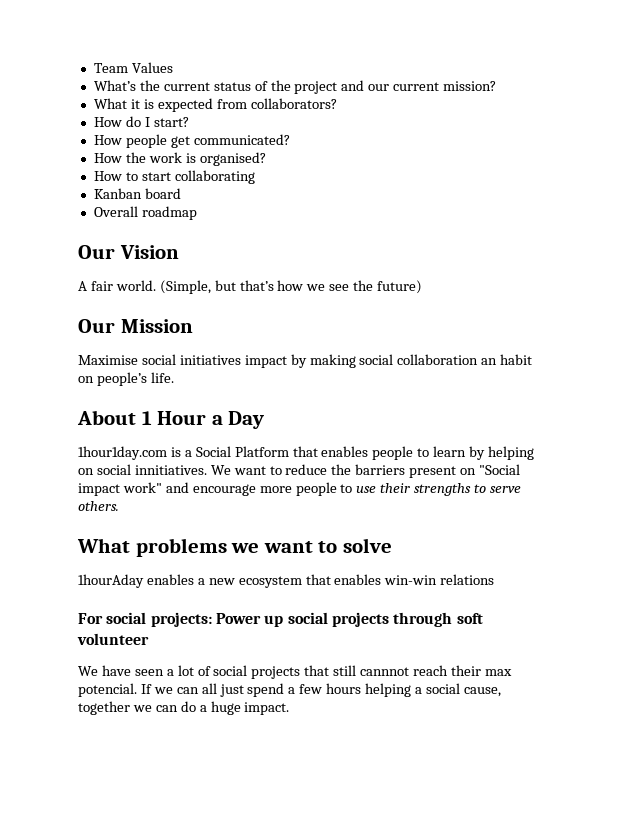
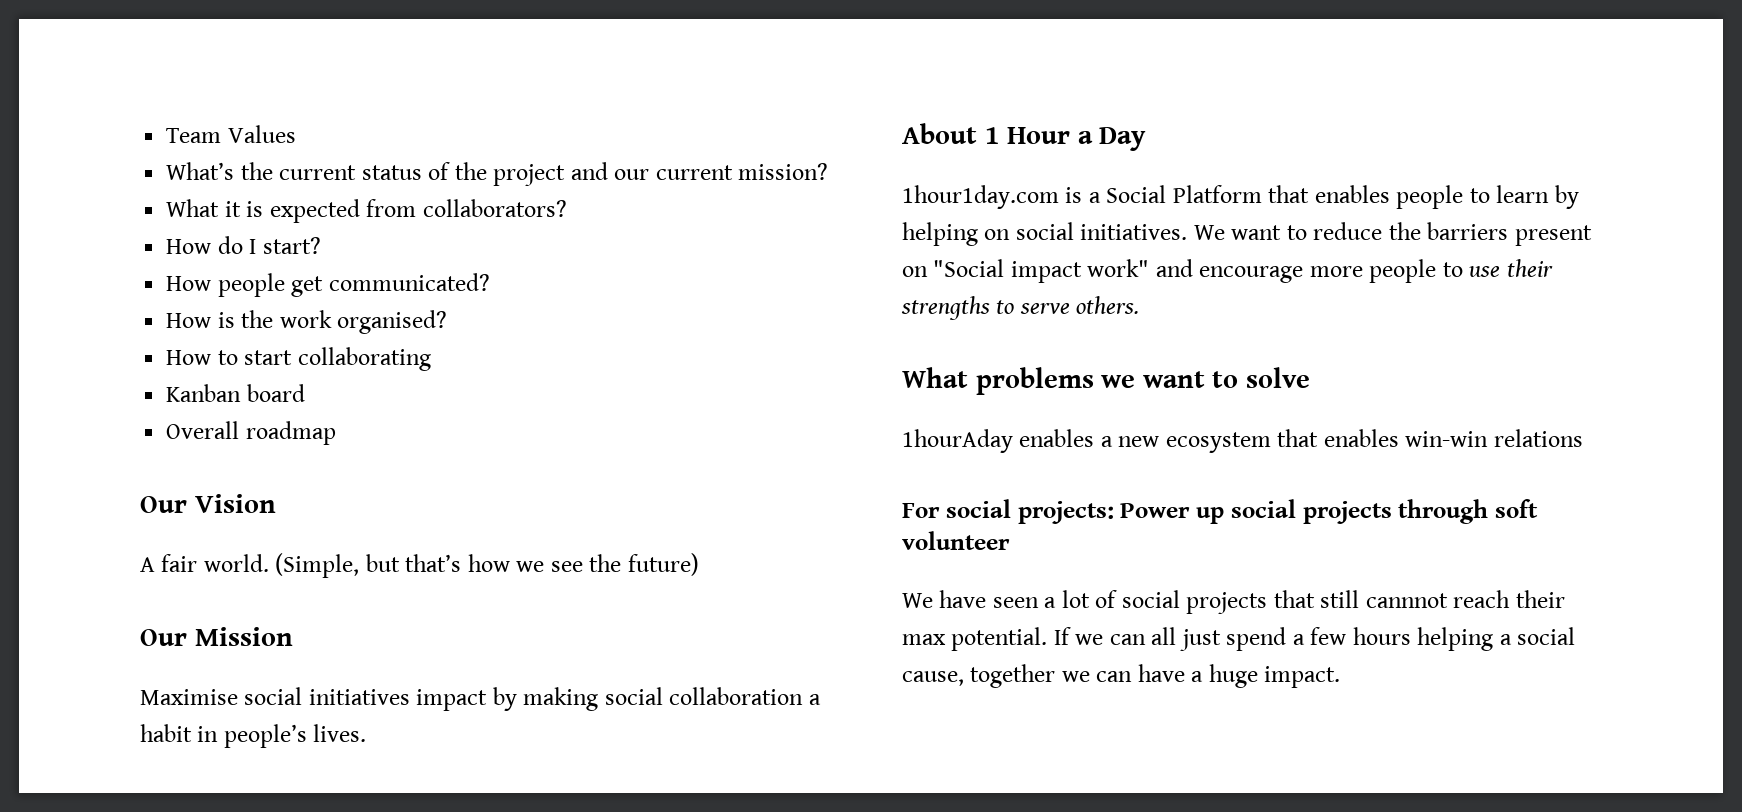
- How the work is organised?
+ How is the work organised?
- Maximise social initiatives impact by making social collaboration an habit on people’s life.
+ Maximise social initiatives impact by making social collaboration a habit in people’s lives.
- 1hour1day.com is a Social Platform that enables people to learn by helping on social innitiatives.
+ 1hour1day.com is a Social Platform that enables people to learn by helping on social initiatives.
- We have seen a lot of social projects that still cannnot reach their max potencial.
+ We have seen a lot of social projects that still cannnot reach their max potential.
- If we can all just spend a few hours helping a social cause, together we can do a huge impact.
+ If we can all just spend a few hours helping a social cause, together we can have a huge impact.

